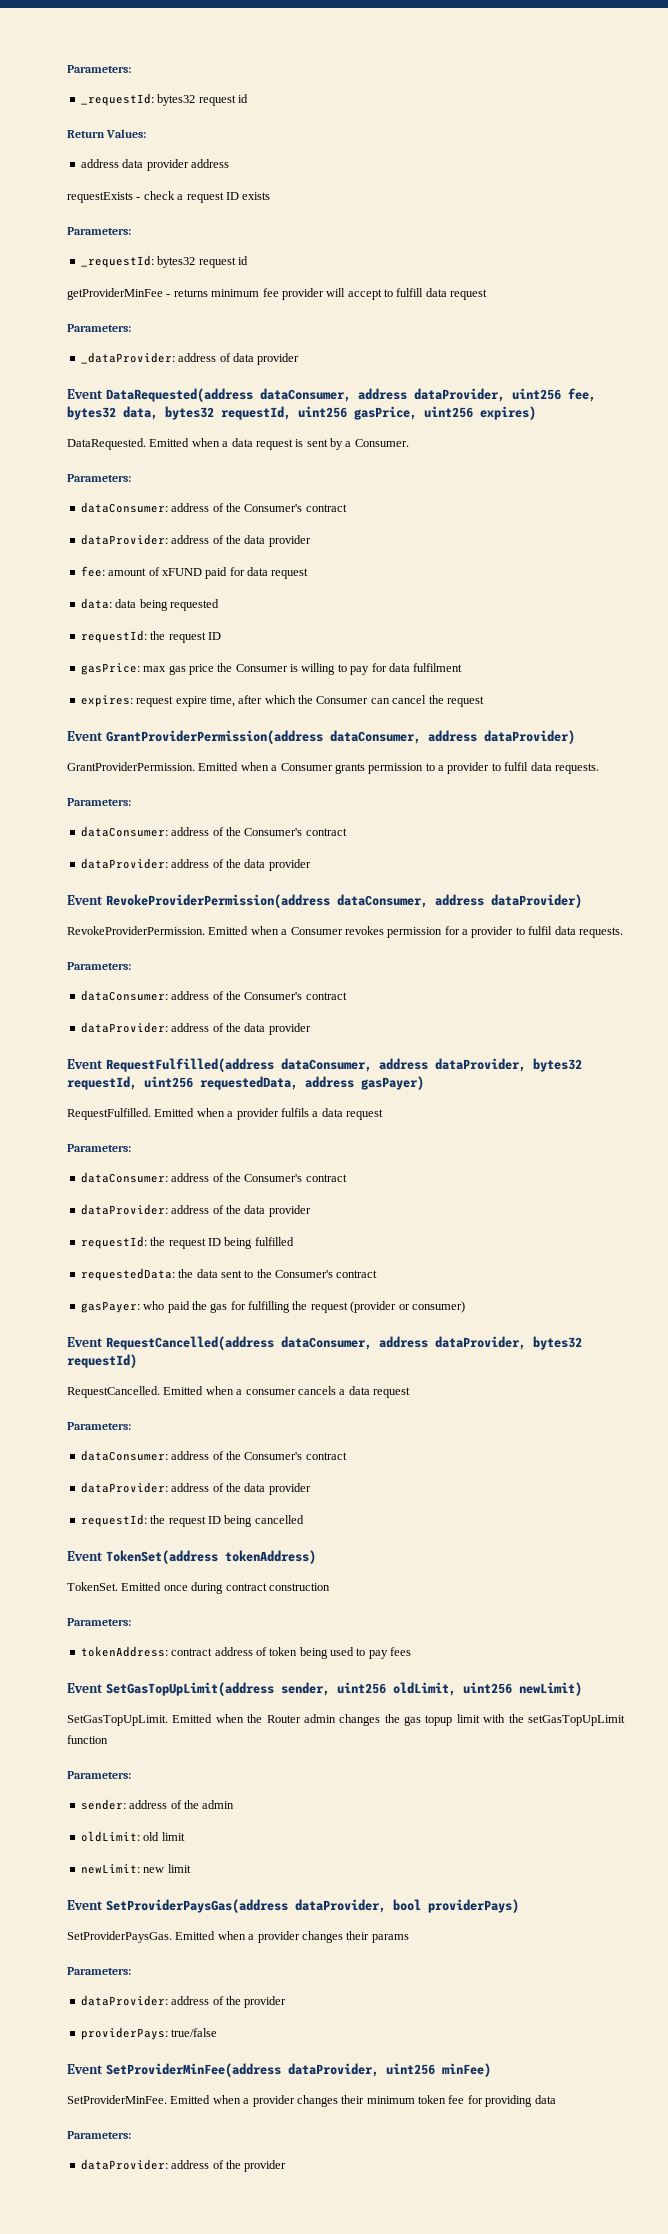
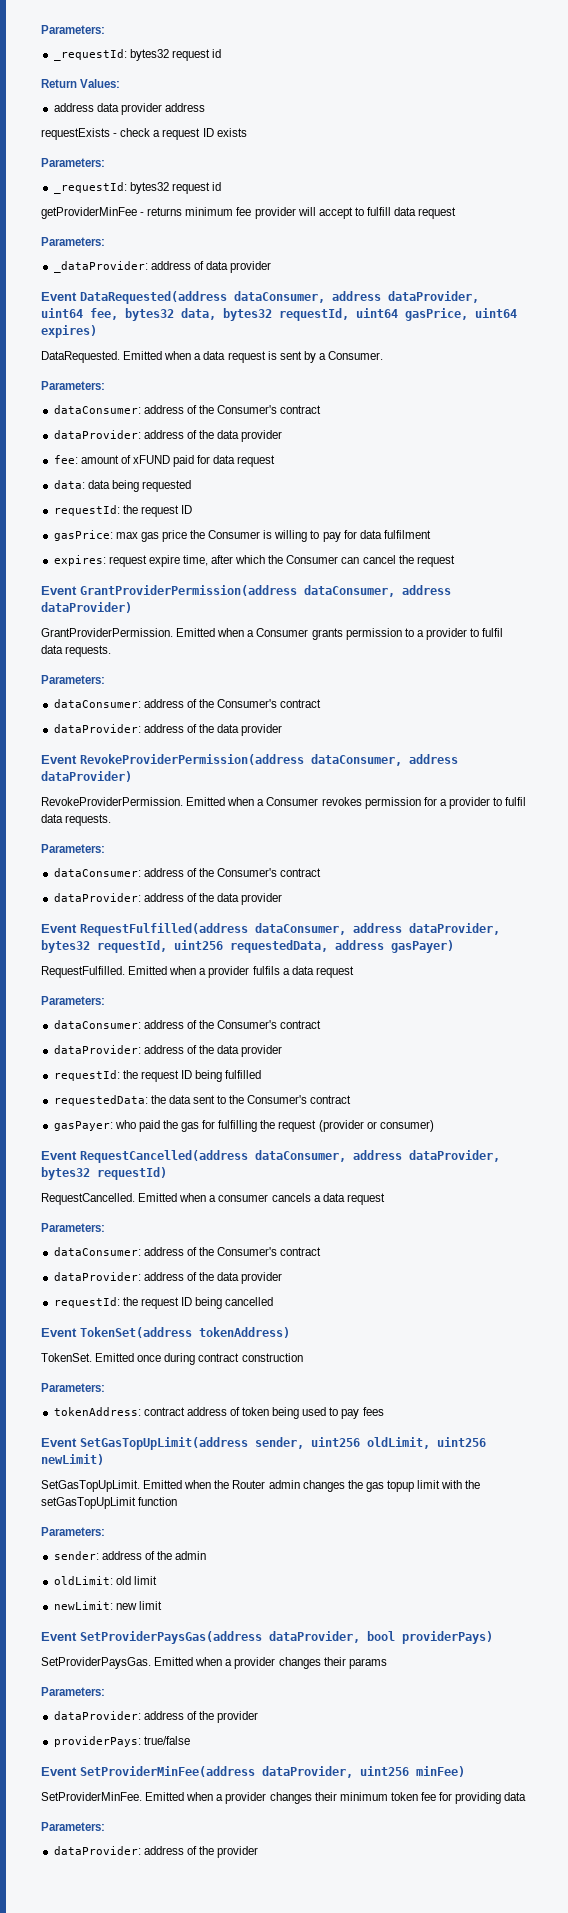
- Event DataRequested(address dataConsumer, address dataProvider, uint256 fee, bytes32 data, bytes32 requestId, uint256 gasPrice, uint256 expires)
+ Event DataRequested(address dataConsumer, address dataProvider, uint64 fee, bytes32 data, bytes32 requestId, uint64 gasPrice, uint64 expires)

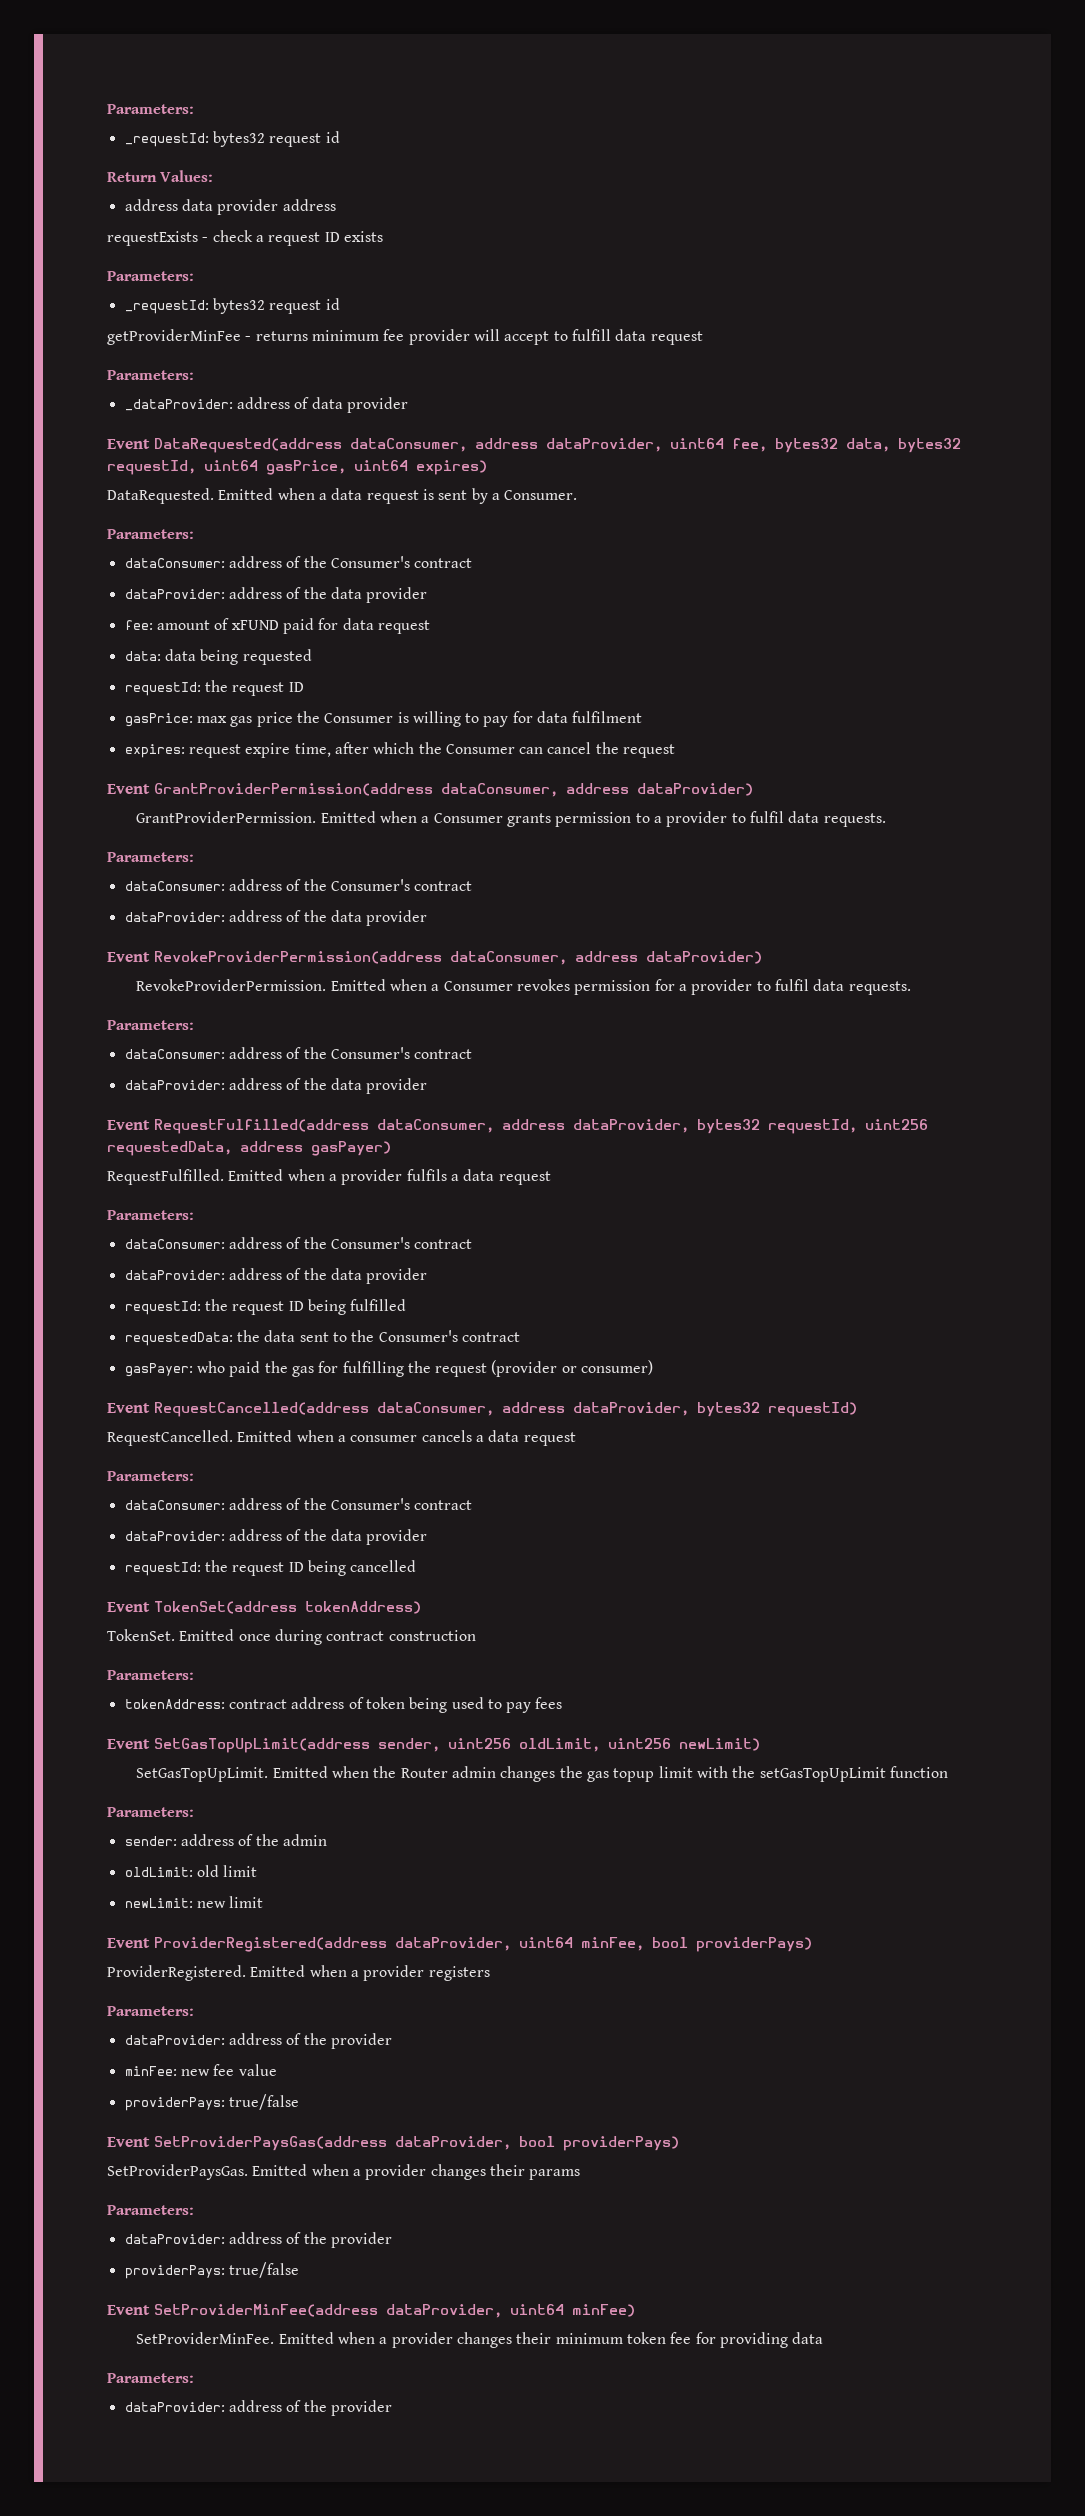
+ Event ProviderRegistered(address dataProvider, uint64 minFee, bool providerPays)
+ ProviderRegistered. Emitted when a provider registers
+ Parameters:
+ dataProvider: address of the provider
+ minFee: new fee value
+ providerPays: true/false
- Event SetProviderMinFee(address dataProvider, uint256 minFee)
+ Event SetProviderMinFee(address dataProvider, uint64 minFee)

